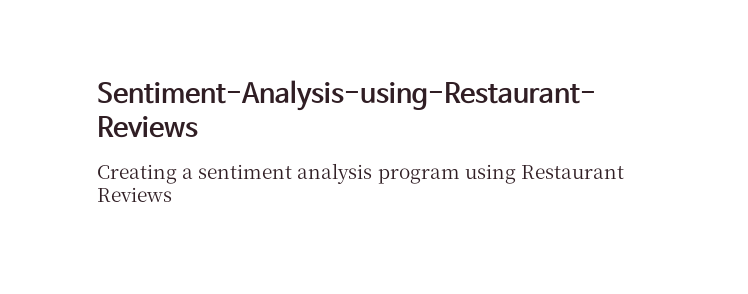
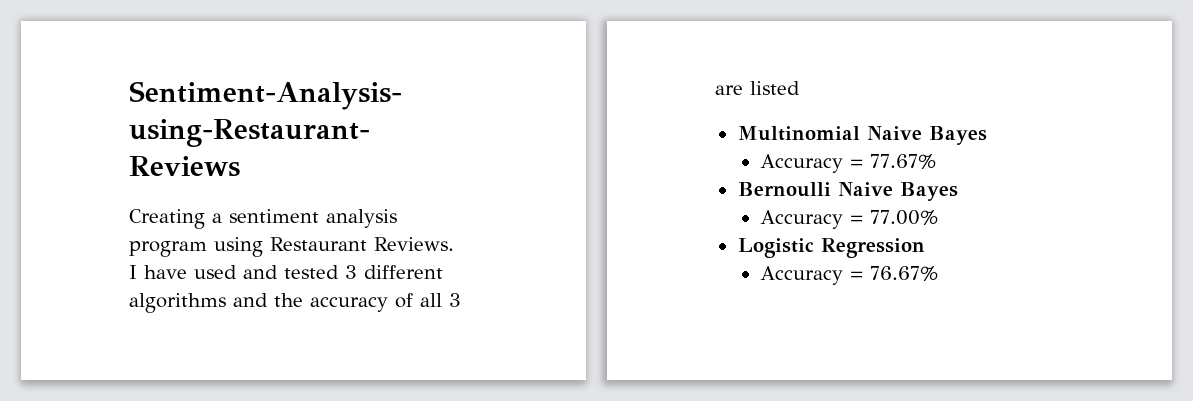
- Creating a sentiment analysis program using Restaurant Reviews
+ Creating a sentiment analysis program using Restaurant Reviews.
+ I have used and tested 3 different algorithms and the accuracy of all 3 are listed
+ Multinomial Naive Bayes
+ Accuracy = 77.67%
+ Bernoulli Naive Bayes
+ Accuracy = 77.00%
+ Logistic Regression
+ Accuracy = 76.67%

